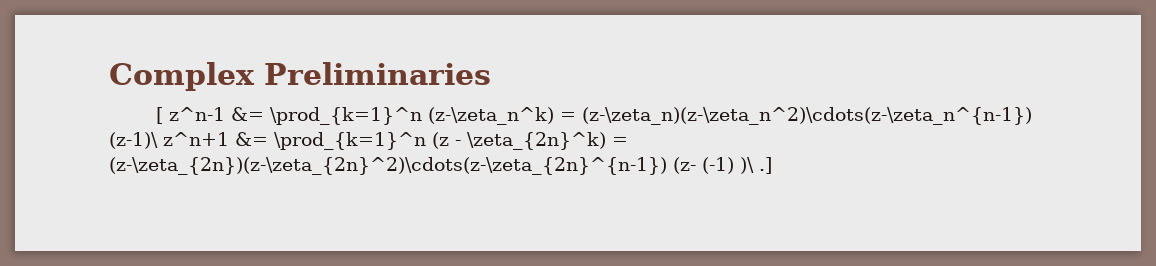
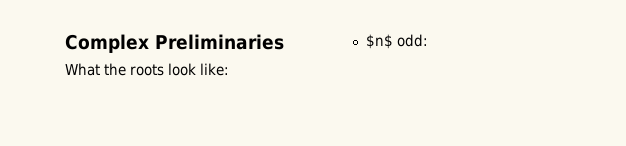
- [ z^n-1 &= \prod_{k=1}^n (z-\zeta_n^k) = (z-\zeta_n)(z-\zeta_n^2)\cdots(z-\zeta_n^{n-1}) (z-1)\ z^n+1 &= \prod_{k=1}^n (z - \zeta_{2n}^k) = (z-\zeta_{2n})(z-\zeta_{2n}^2)\cdots(z-\zeta_{2n}^{n-1}) (z- (-1) )\ .]
+ What the roots look like:
+ $n$ odd:

